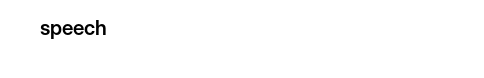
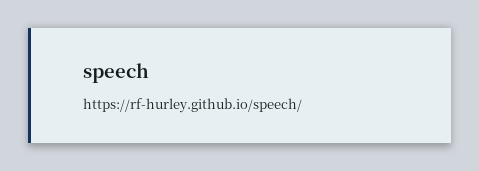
+ https://rf-hurley.github.io/speech/

